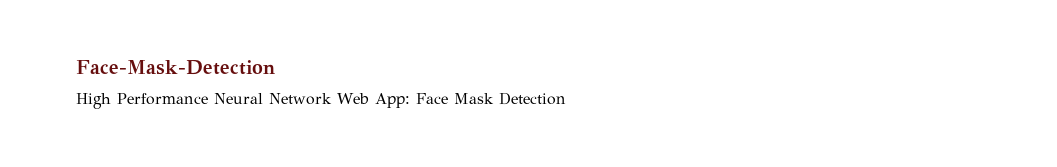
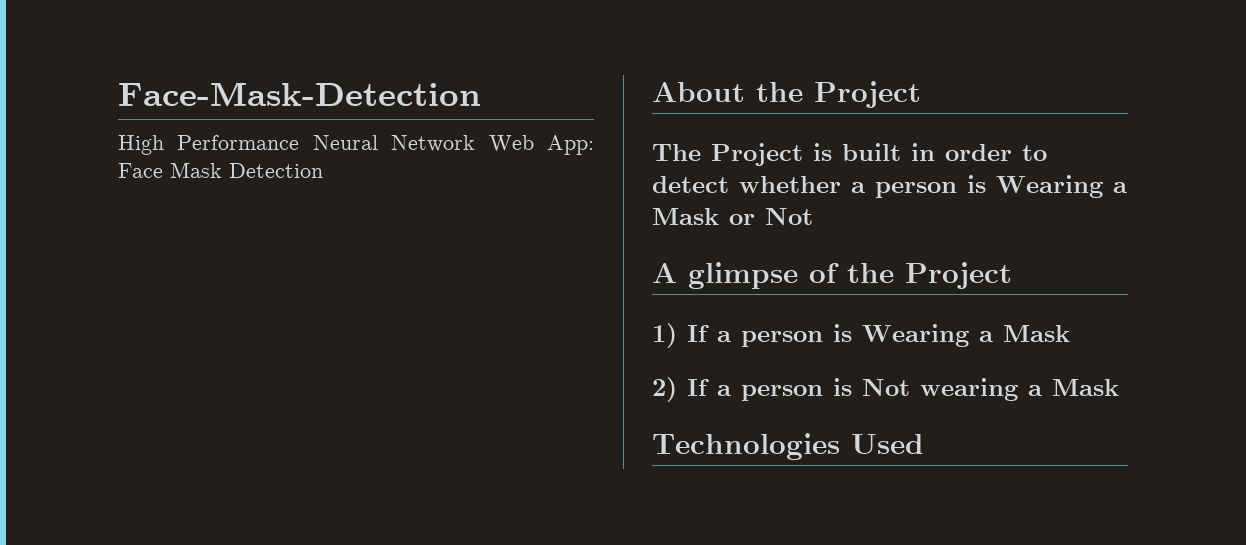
+ About the Project
+ The Project is built in order to detect whether a person is Wearing a Mask or Not
+ A glimpse of the Project
+ 1) If a person is Wearing a Mask
+ 2) If a person is Not wearing a Mask
+ Technologies Used

